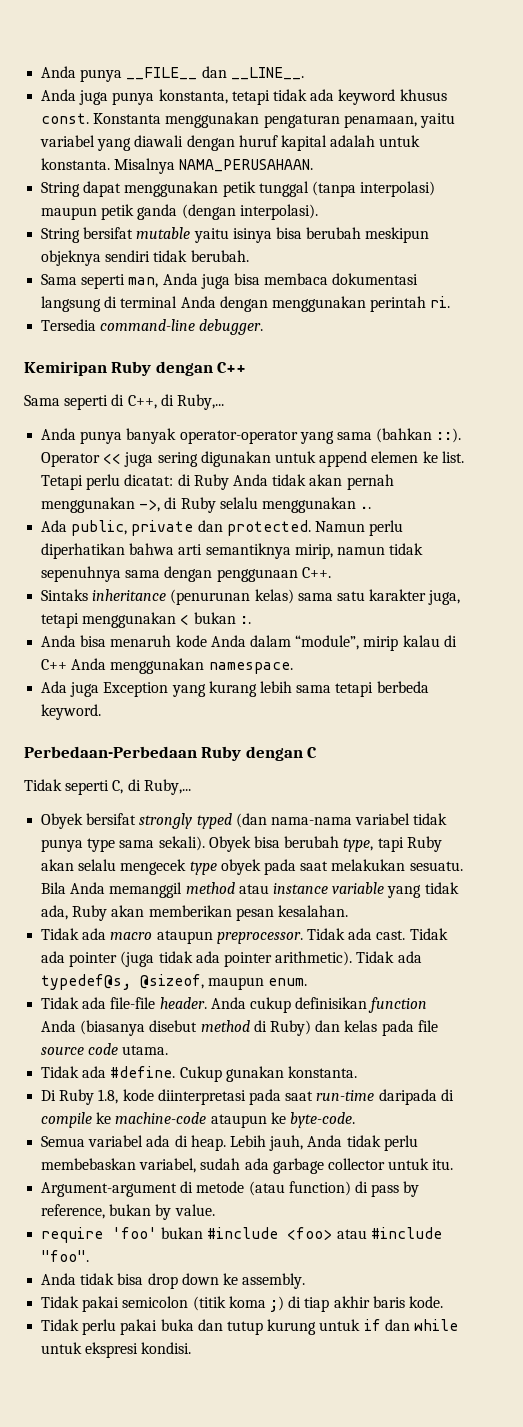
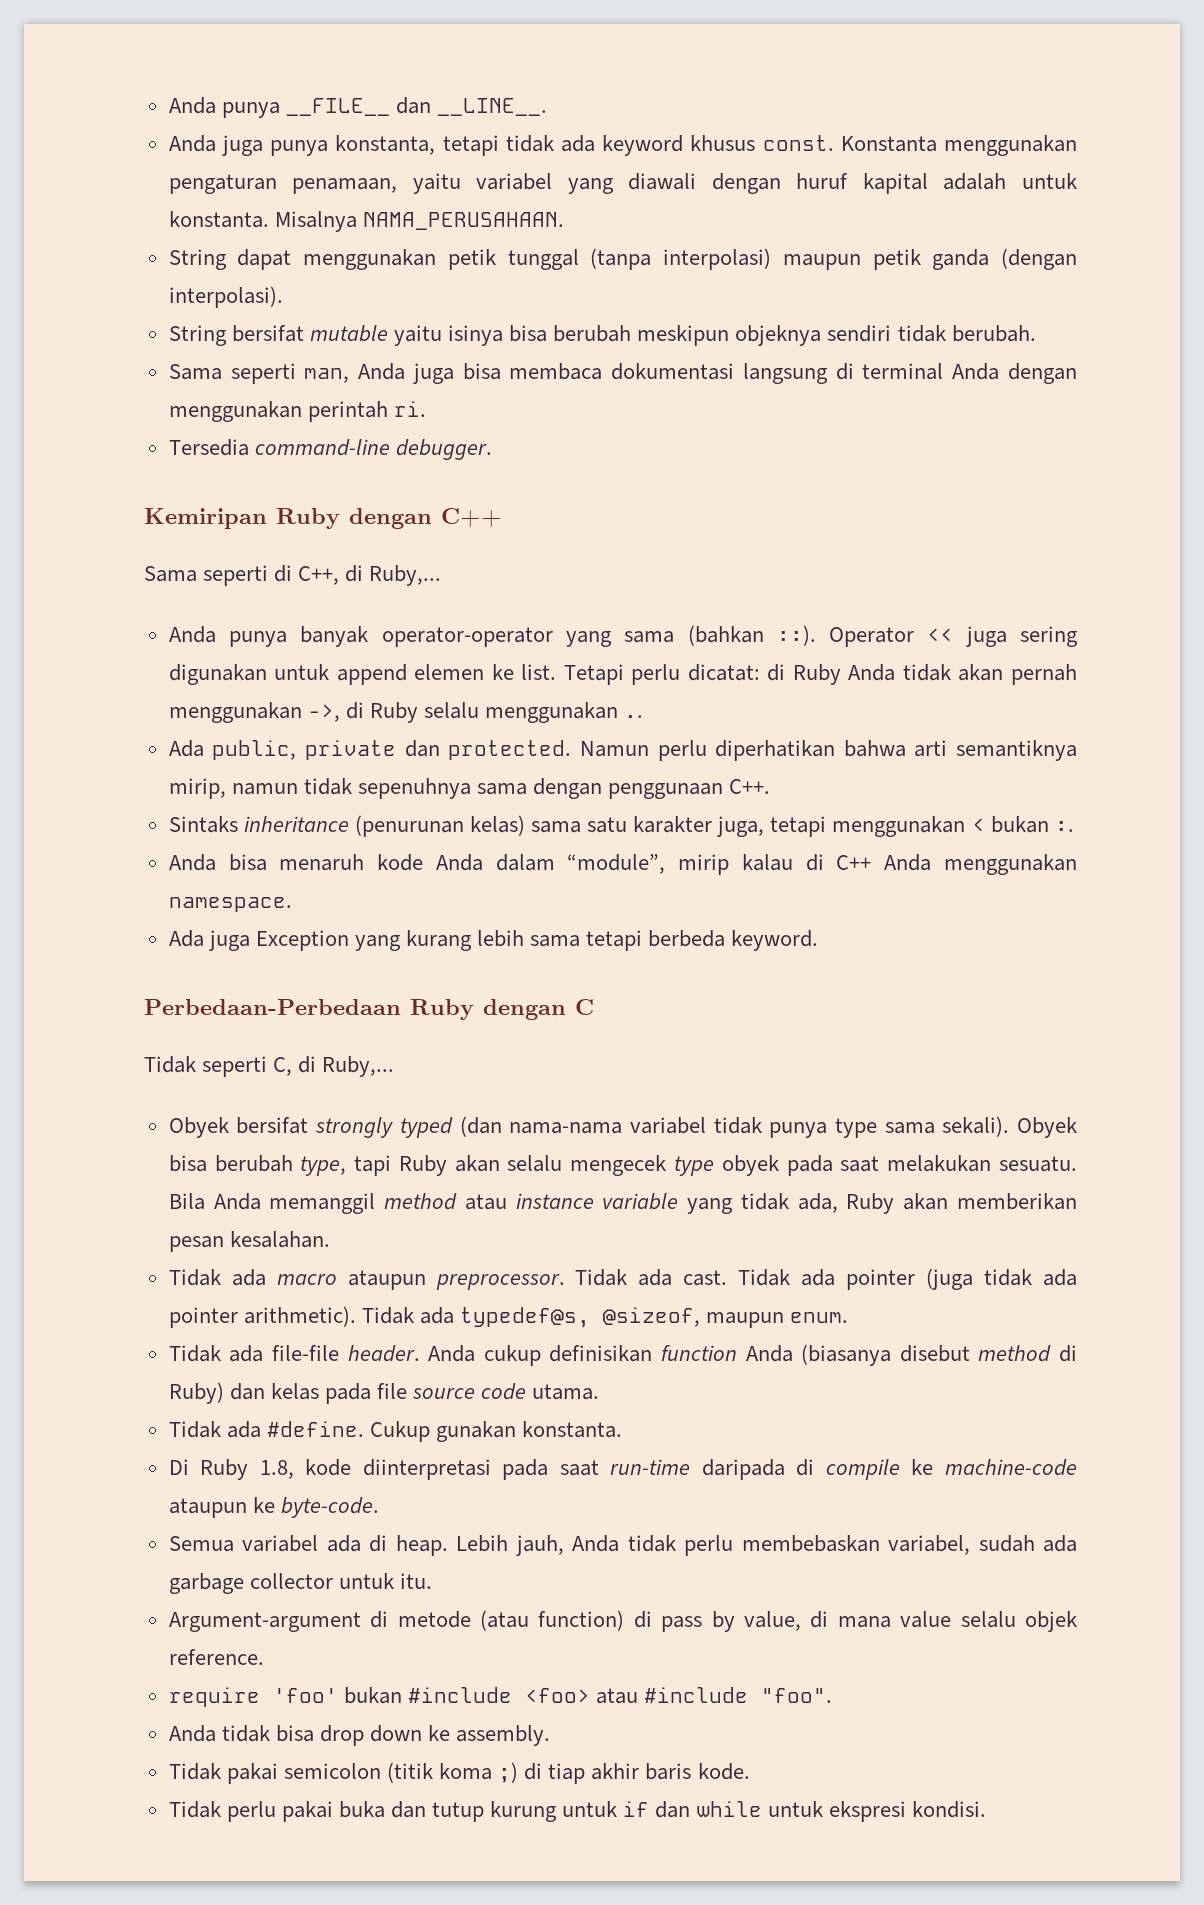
- Argument-argument di metode (atau function) di pass by reference, bukan by value.
+ Argument-argument di metode (atau function) di pass by value, di mana value selalu objek reference.

